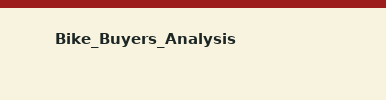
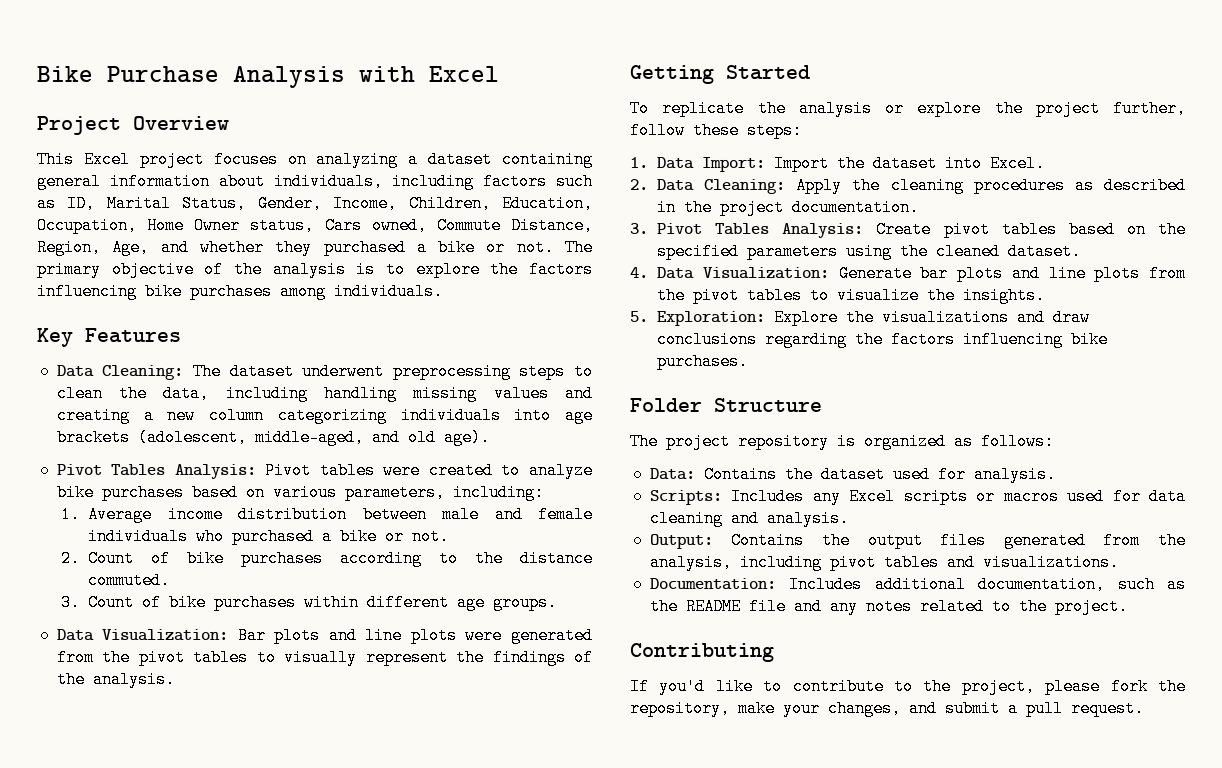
- Bike_Buyers_Analysis
+ Bike Purchase Analysis with Excel
+ Project Overview
+ This Excel project focuses on analyzing a dataset containing general information about individuals, including factors such as ID, Marital Status, Gender, Income, Children, Education, Occupation, Home Owner status, Cars owned, Commute Distance, Region, Age, and whether they purchased a bike or not. The primary objective of the analysis is to explore the factors influencing bike purchases among individuals.
+ Key Features
+ Data Cleaning: The dataset underwent preprocessing steps to clean the data, including handling missing values and creating a new column categorizing individuals into age brackets (adolescent, middle-aged, and old age).
+ Pivot Tables Analysis: Pivot tables were created to analyze bike purchases based on various parameters, including:
+ 1. Average income distribution between male and female individuals who purchased a bike or not.
+ 2. Count of bike purchases according to the distance commuted.
+ 3. Count of bike purchases within different age groups.
+ Data Visualization: Bar plots and line plots were generated from the pivot tables to visually represent the findings of the analysis.
+ Getting Started
+ To replicate the analysis or explore the project further, follow these steps:
+ 1. Data Import: Import the dataset into Excel.
+ 2. Data Cleaning: Apply the cleaning procedures as described in the project documentation.
+ 3. Pivot Tables Analysis: Create pivot tables based on the specified parameters using the cleaned dataset.
+ 4. Data Visualization: Generate bar plots and line plots from the pivot tables to visualize the insights.
+ 5. Exploration: Explore the visualizations and draw conclusions regarding the factors influencing bike purchases.
+ Folder Structure
+ The project repository is organized as follows:
+ Data: Contains the dataset used for analysis.
+ Scripts: Includes any Excel scripts or macros used for data cleaning and analysis.
+ Output: Contains the output files generated from the analysis, including pivot tables and visualizations.
+ Documentation: Includes additional documentation, such as the README file and any notes related to the project.
+ Contributing
+ If you'd like to contribute to the project, please fork the repository, make your changes, and submit a pull request.

